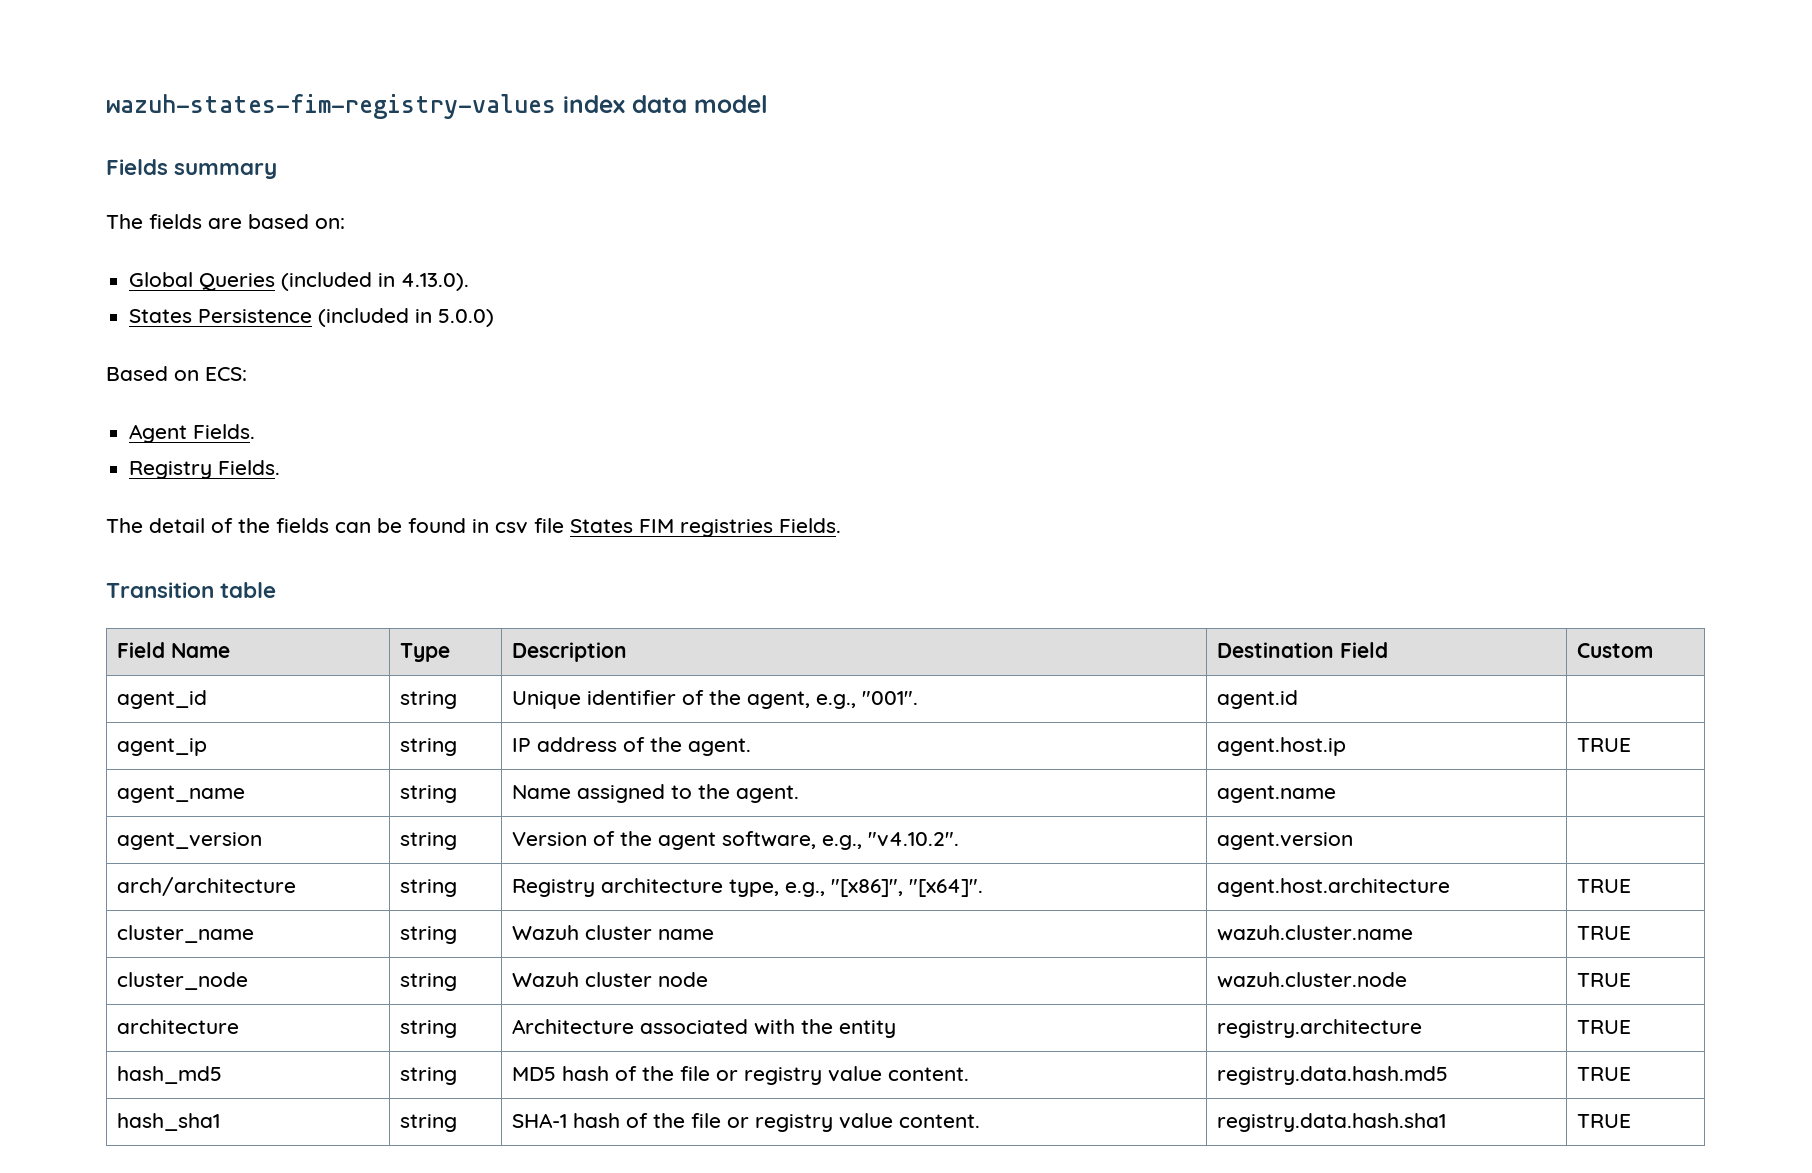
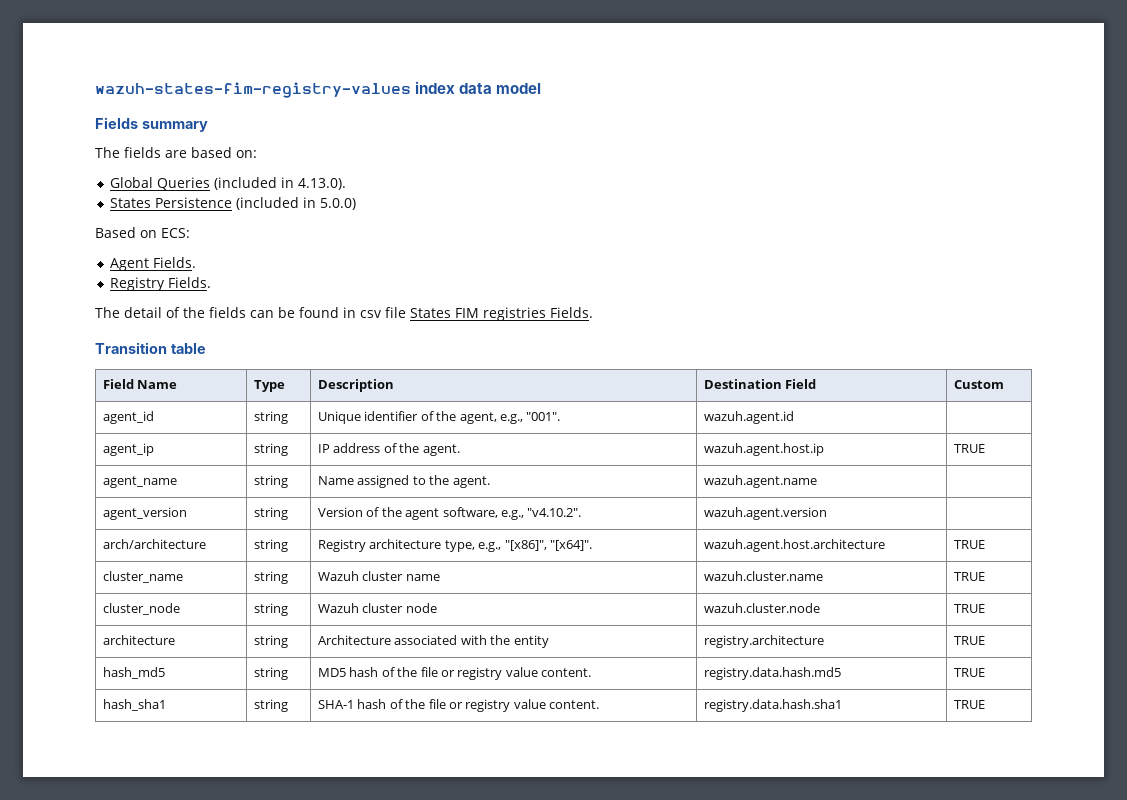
- agent_id | string | Unique identifier of the agent, e.g., "001". | agent.id |
+ agent_id | string | Unique identifier of the agent, e.g., "001". | wazuh.agent.id |
- agent_ip | string | IP address of the agent. | agent.host.ip | TRUE
+ agent_ip | string | IP address of the agent. | wazuh.agent.host.ip | TRUE
- agent_name | string | Name assigned to the agent. | agent.name |
+ agent_name | string | Name assigned to the agent. | wazuh.agent.name |
- agent_version | string | Version of the agent software, e.g., "v4.10.2". | agent.version |
+ agent_version | string | Version of the agent software, e.g., "v4.10.2". | wazuh.agent.version |
- arch/architecture | string | Registry architecture type, e.g., "[x86]", "[x64]". | agent.host.architecture | TRUE
+ arch/architecture | string | Registry architecture type, e.g., "[x86]", "[x64]". | wazuh.agent.host.architecture | TRUE

